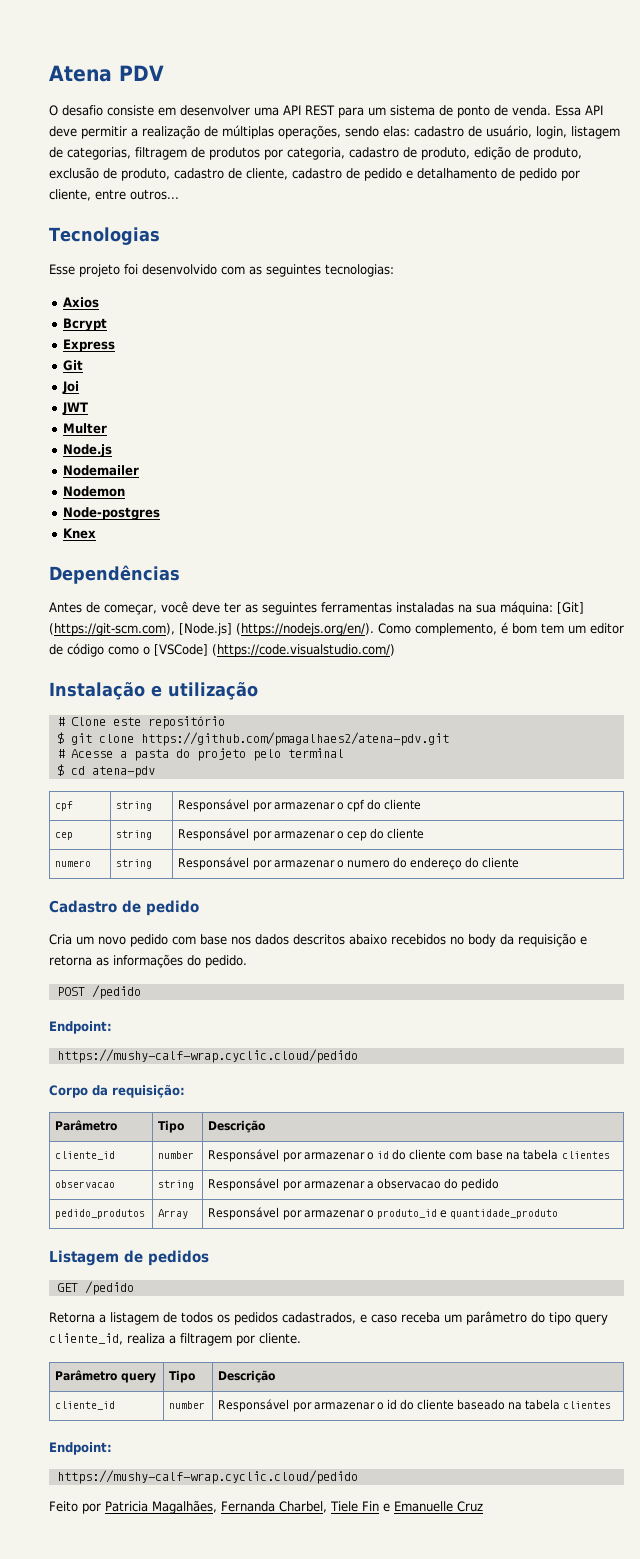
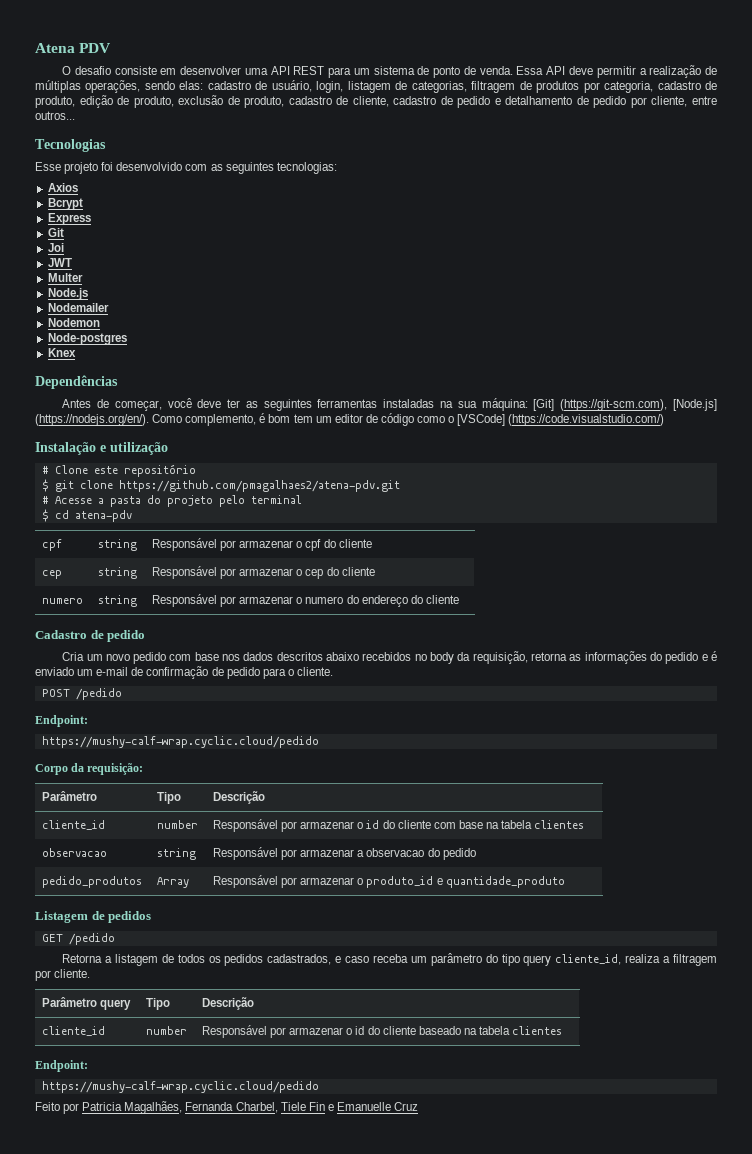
- Cria um novo pedido com base nos dados descritos abaixo recebidos no body da requisição e retorna as informações do pedido.
+ Cria um novo pedido com base nos dados descritos abaixo recebidos no body da requisição, retorna as informações do pedido e é enviado um e-mail de confirmação de pedido para o cliente.

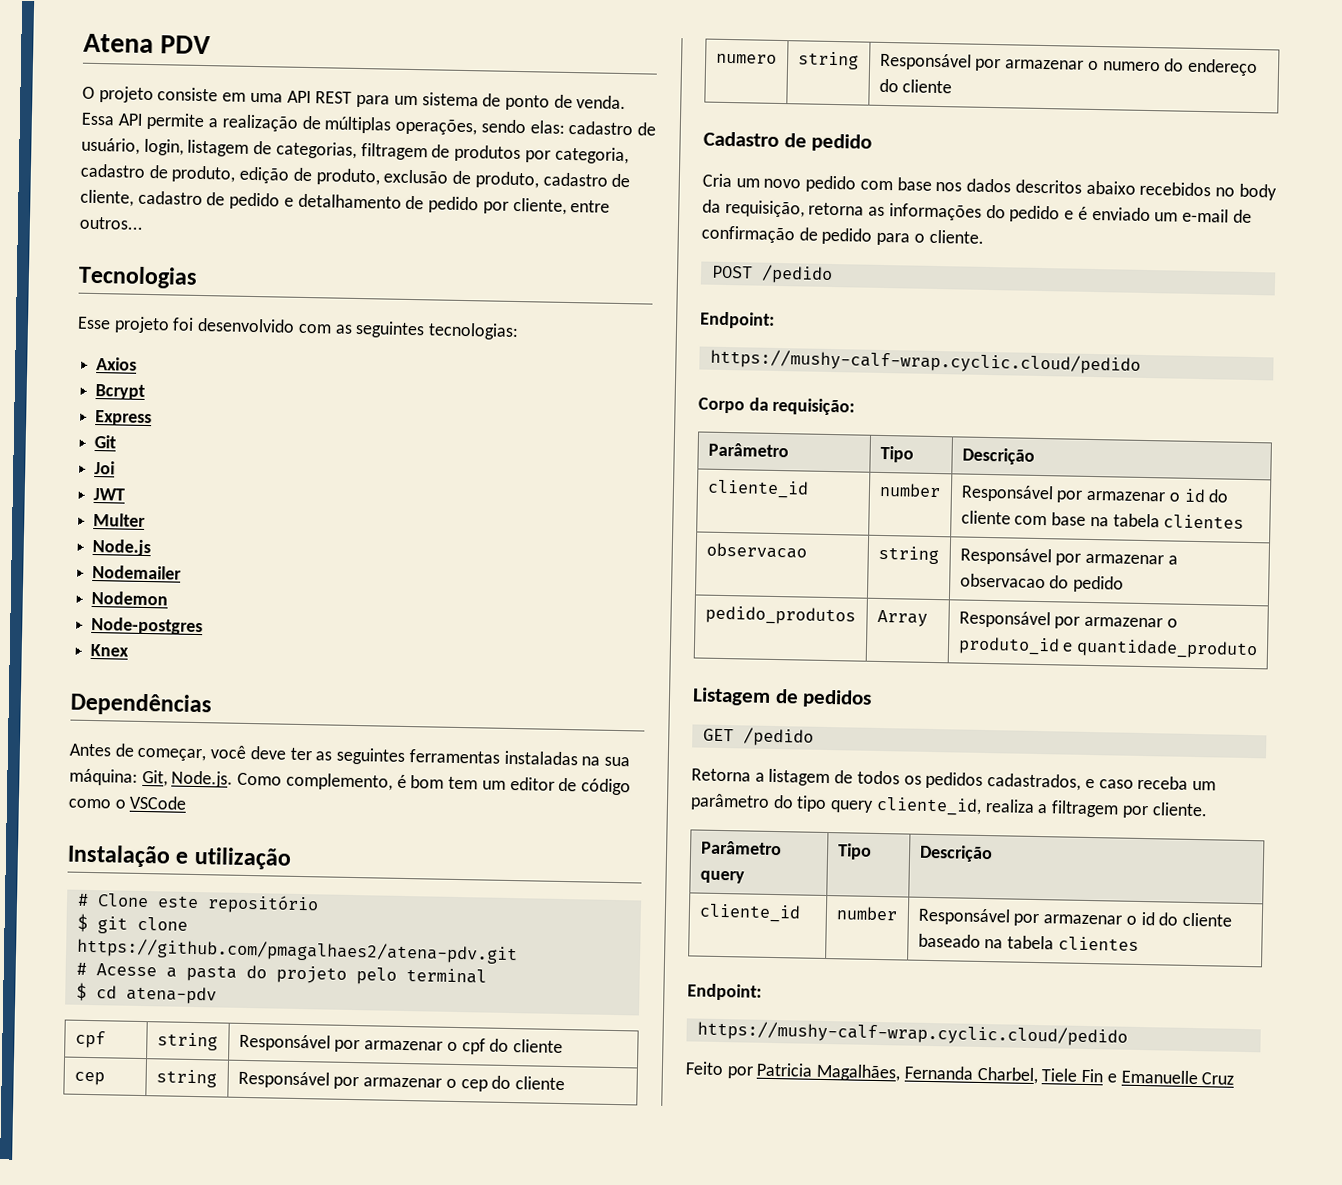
- O desafio consiste em desenvolver uma API REST para um sistema de ponto de venda.
+ O projeto consiste em uma API REST para um sistema de ponto de venda.
- Essa API deve permitir a realização de múltiplas operações, sendo elas: cadastro de usuário, login, listagem de categorias, filtragem de produtos por categoria, cadastro de produto, edição de produto, exclusão de produto, cadastro de cliente, cadastro de pedido e detalhamento de pedido por cliente, entre outros...
+ Essa API permite a realização de múltiplas operações, sendo elas: cadastro de usuário, login, listagem de categorias, filtragem de produtos por categoria, cadastro de produto, edição de produto, exclusão de produto, cadastro de cliente, cadastro de pedido e detalhamento de pedido por cliente, entre outros...
- Antes de começar, você deve ter as seguintes ferramentas instaladas na sua máquina: [Git] (https://git-scm.com), [Node.js] (https://nodejs.org/en/). Como complemento, é bom tem um editor de código como o [VSCode] (https://code.visualstudio.com/)
+ Antes de começar, você deve ter as seguintes ferramentas instaladas na sua máquina: Git, Node.js. Como complemento, é bom tem um editor de código como o VSCode

